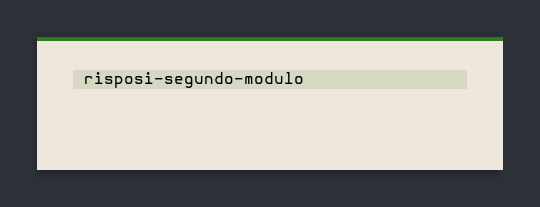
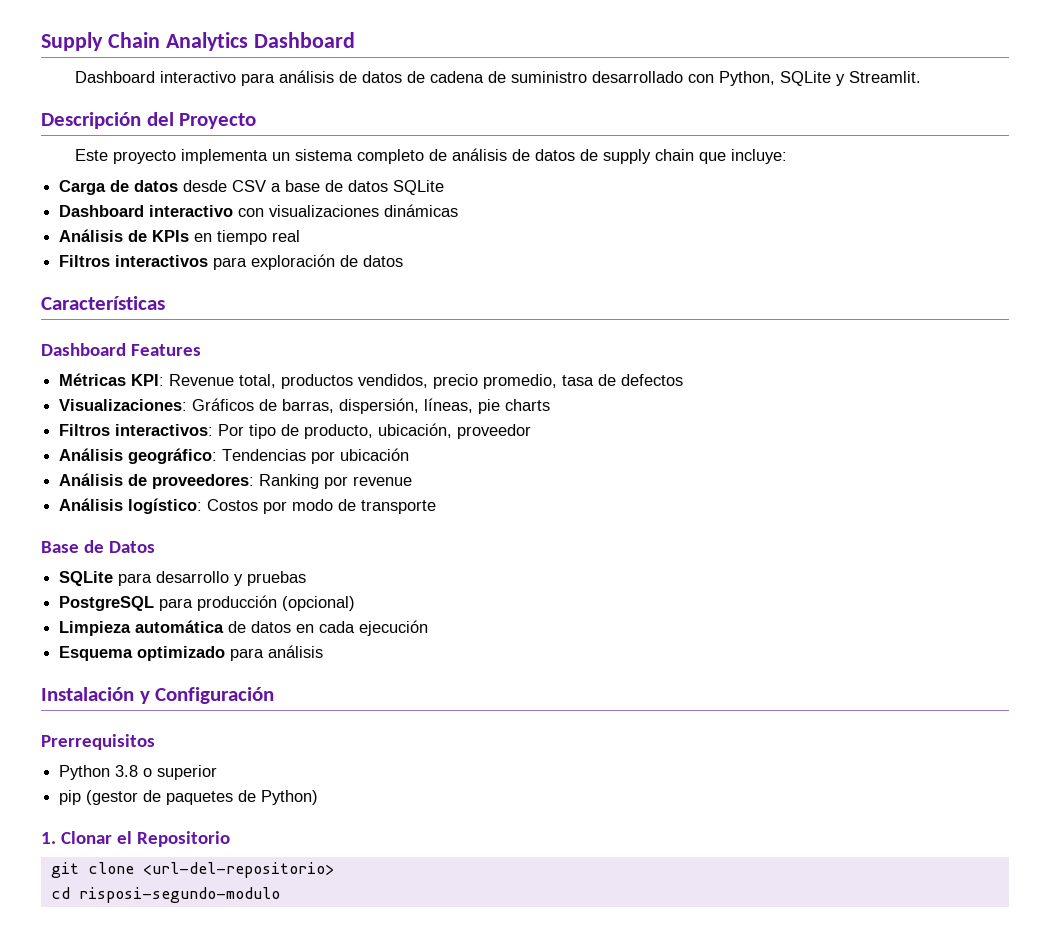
- risposi-segundo-modulo
+ Supply Chain Analytics Dashboard
+ Dashboard interactivo para análisis de datos de cadena de suministro desarrollado con Python, SQLite y Streamlit.
+ Descripción del Proyecto
+ Este proyecto implementa un sistema completo de análisis de datos de supply chain que incluye:
+ Carga de datos desde CSV a base de datos SQLite
+ Dashboard interactivo con visualizaciones dinámicas
+ Análisis de KPIs en tiempo real
+ Filtros interactivos para exploración de datos
+ Características
+ Dashboard Features
+ Métricas KPI: Revenue total, productos vendidos, precio promedio, tasa de defectos
+ Visualizaciones: Gráficos de barras, dispersión, líneas, pie charts
+ Filtros interactivos: Por tipo de producto, ubicación, proveedor
+ Análisis geográfico: Tendencias por ubicación
+ Análisis de proveedores: Ranking por revenue
+ Análisis logístico: Costos por modo de transporte
+ Base de Datos
+ SQLite para desarrollo y pruebas
+ PostgreSQL para producción (opcional)
+ Limpieza automática de datos en cada ejecución
+ Esquema optimizado para análisis
+ Instalación y Configuración
+ Prerrequisitos
+ Python 3.8 o superior
+ pip (gestor de paquetes de Python)
+ 1. Clonar el Repositorio
+ git clone <url-del-repositorio>
+ cd risposi-segundo-modulo

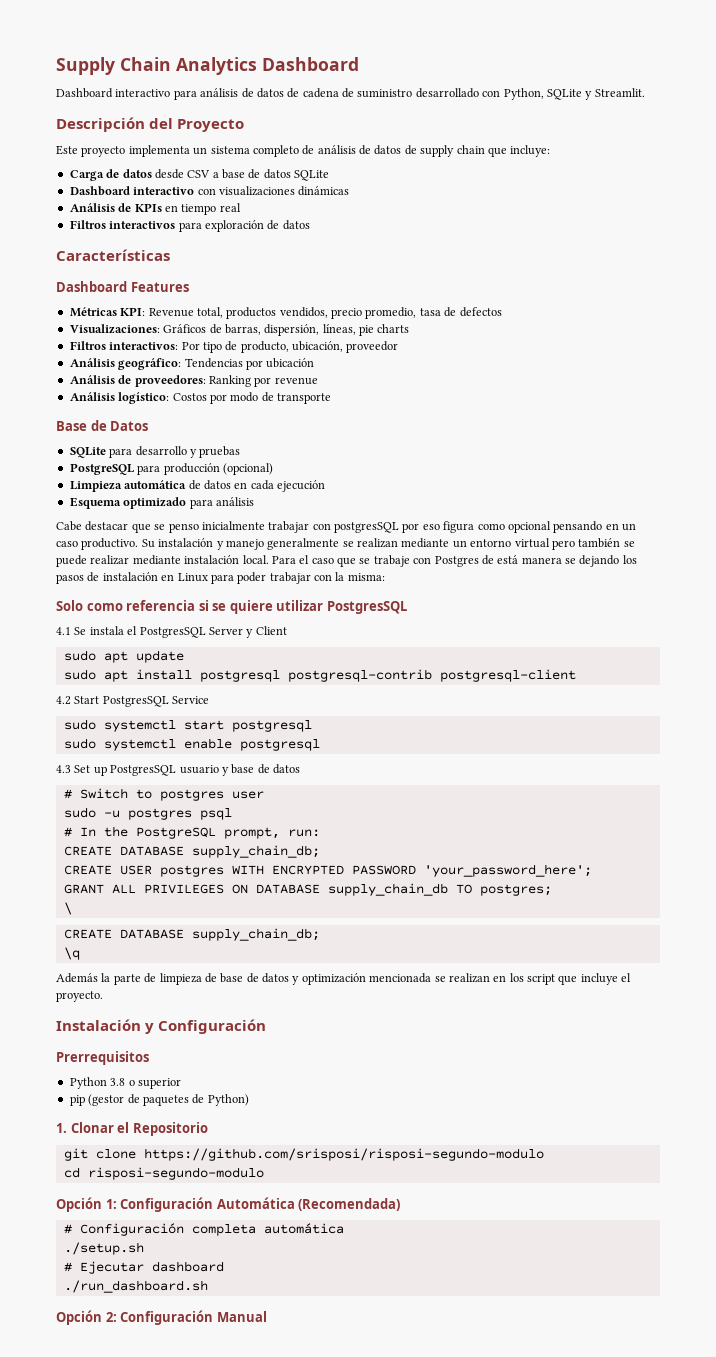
+ Cabe destacar que se penso inicialmente trabajar con postgresSQL por eso figura como opcional pensando en un caso productivo. Su instalación y manejo generalmente se realizan mediante un entorno virtual pero también se puede realizar mediante instalación local. Para el caso que se trabaje con Postgres de está manera se dejando los pasos de instalación en Linux para poder trabajar con la misma:
+ Solo como referencia si se quiere utilizar PostgresSQL
+ 4.1 Se instala el PostgresSQL Server y Client
+ sudo apt update
+ sudo apt install postgresql postgresql-contrib postgresql-client
+ 4.2 Start PostgresSQL Service
+ sudo systemctl start postgresql
+ sudo systemctl enable postgresql
+ 4.3 Set up PostgresSQL usuario y base de datos
+ # Switch to postgres user
+ sudo -u postgres psql
+ # In the PostgreSQL prompt, run:
+ CREATE DATABASE supply_chain_db;
+ CREATE USER postgres WITH ENCRYPTED PASSWORD 'your_password_here';
+ GRANT ALL PRIVILEGES ON DATABASE supply_chain_db TO postgres;
+ \
+ CREATE DATABASE supply_chain_db;
+ \q
+ Además la parte de limpieza de base de datos y optimización mencionada se realizan en los script que incluye el proyecto.
- git clone <url-del-repositorio>
+ git clone https://github.com/srisposi/risposi-segundo-modulo
+ Opción 1: Configuración Automática (Recomendada)
+ # Configuración completa automática
+ ./setup.sh
+ # Ejecutar dashboard
+ ./run_dashboard.sh
+ Opción 2: Configuración Manual

